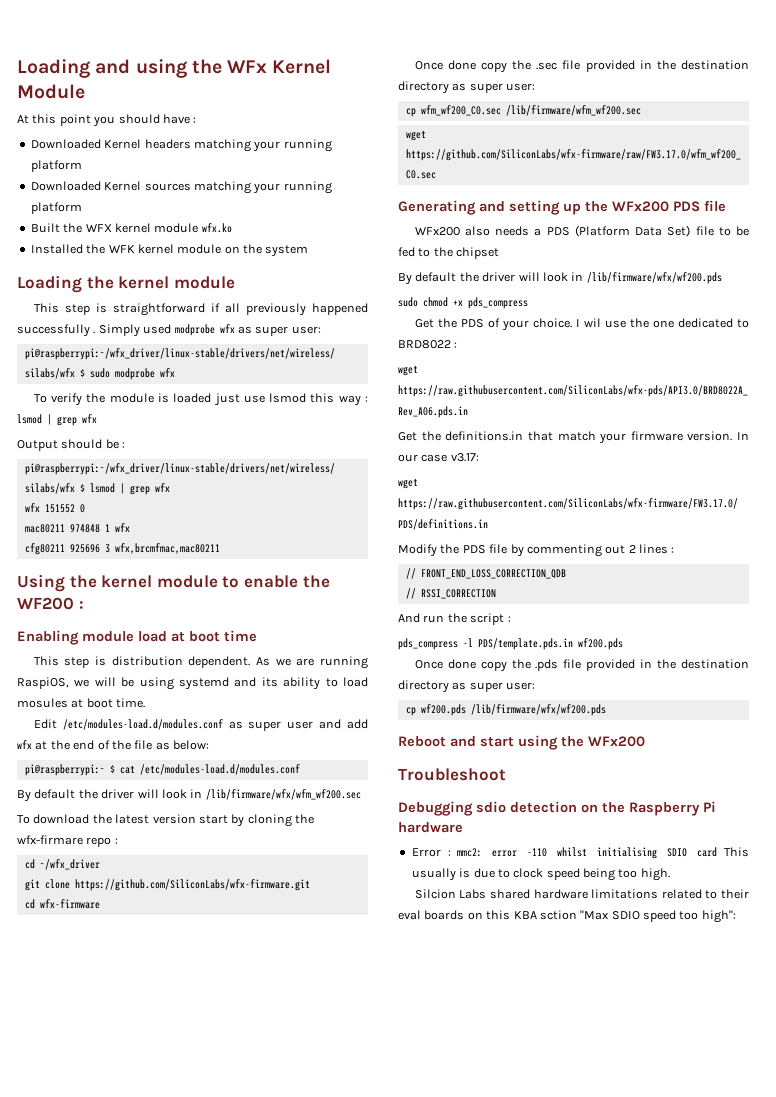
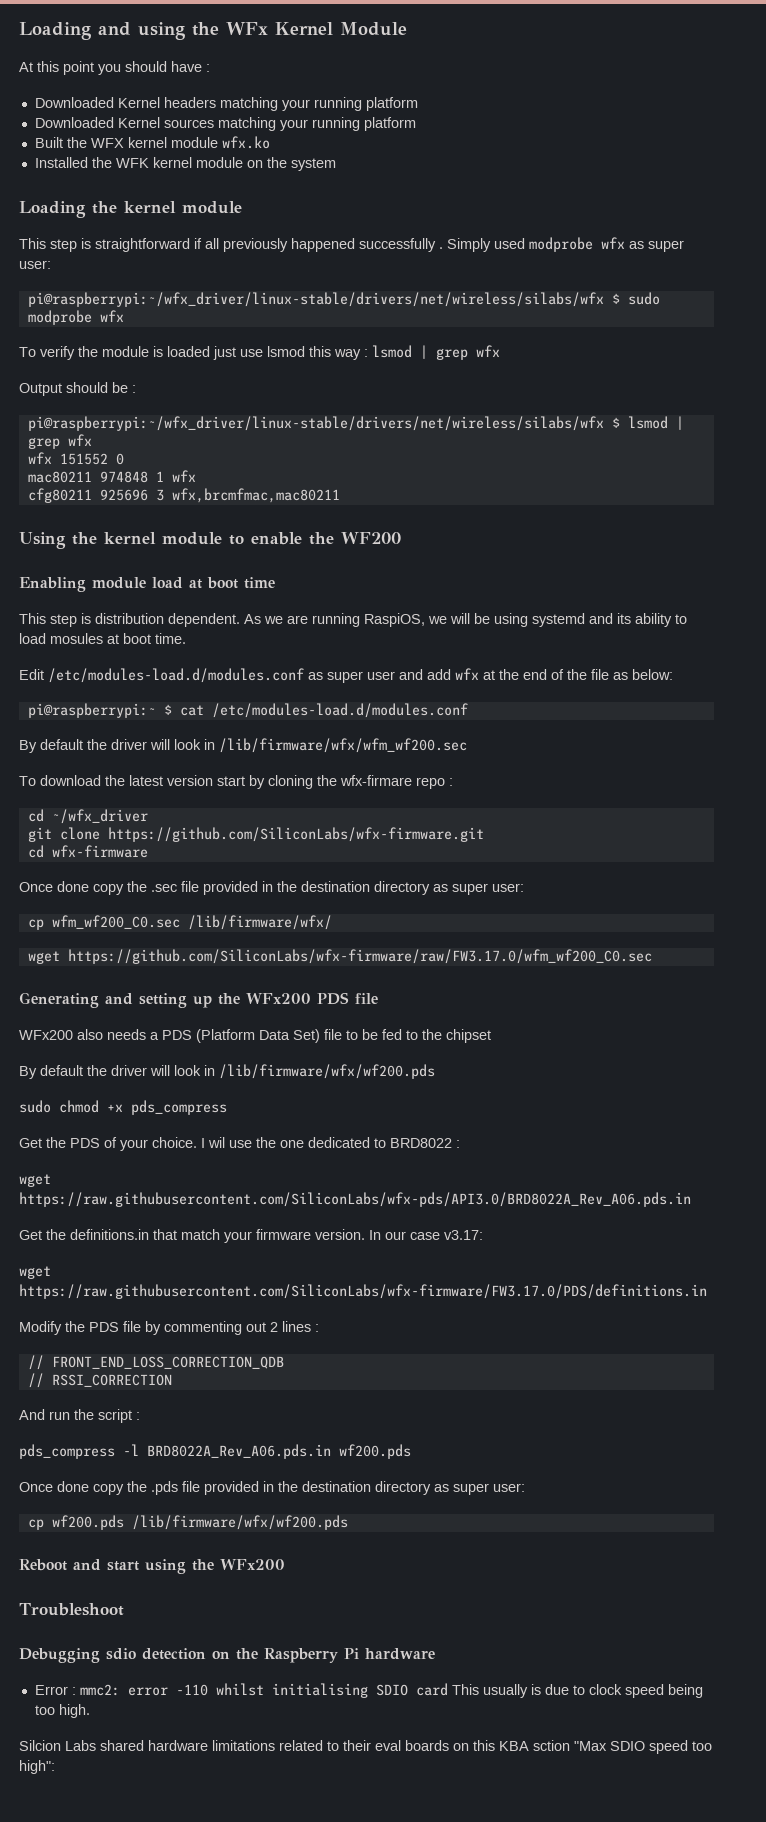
- Using the kernel module to enable the WF200 :
+ Using the kernel module to enable the WF200
- cp wfm_wf200_C0.sec /lib/firmware/wfm_wf200.sec
+ cp wfm_wf200_C0.sec /lib/firmware/wfx/
- pds_compress -l PDS/template.pds.in wf200.pds
+ pds_compress -l BRD8022A_Rev_A06.pds.in wf200.pds

